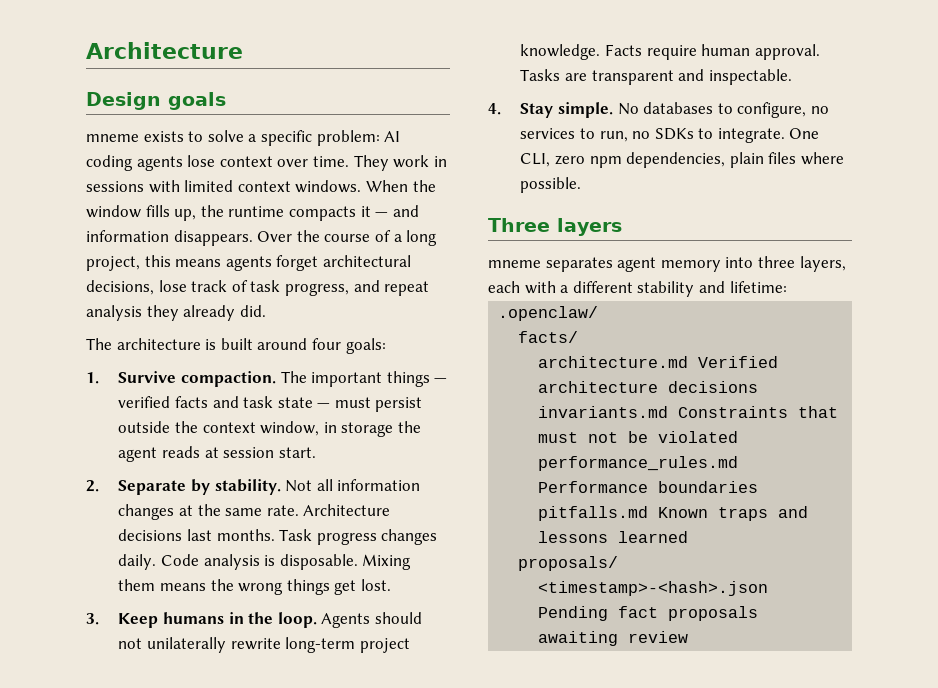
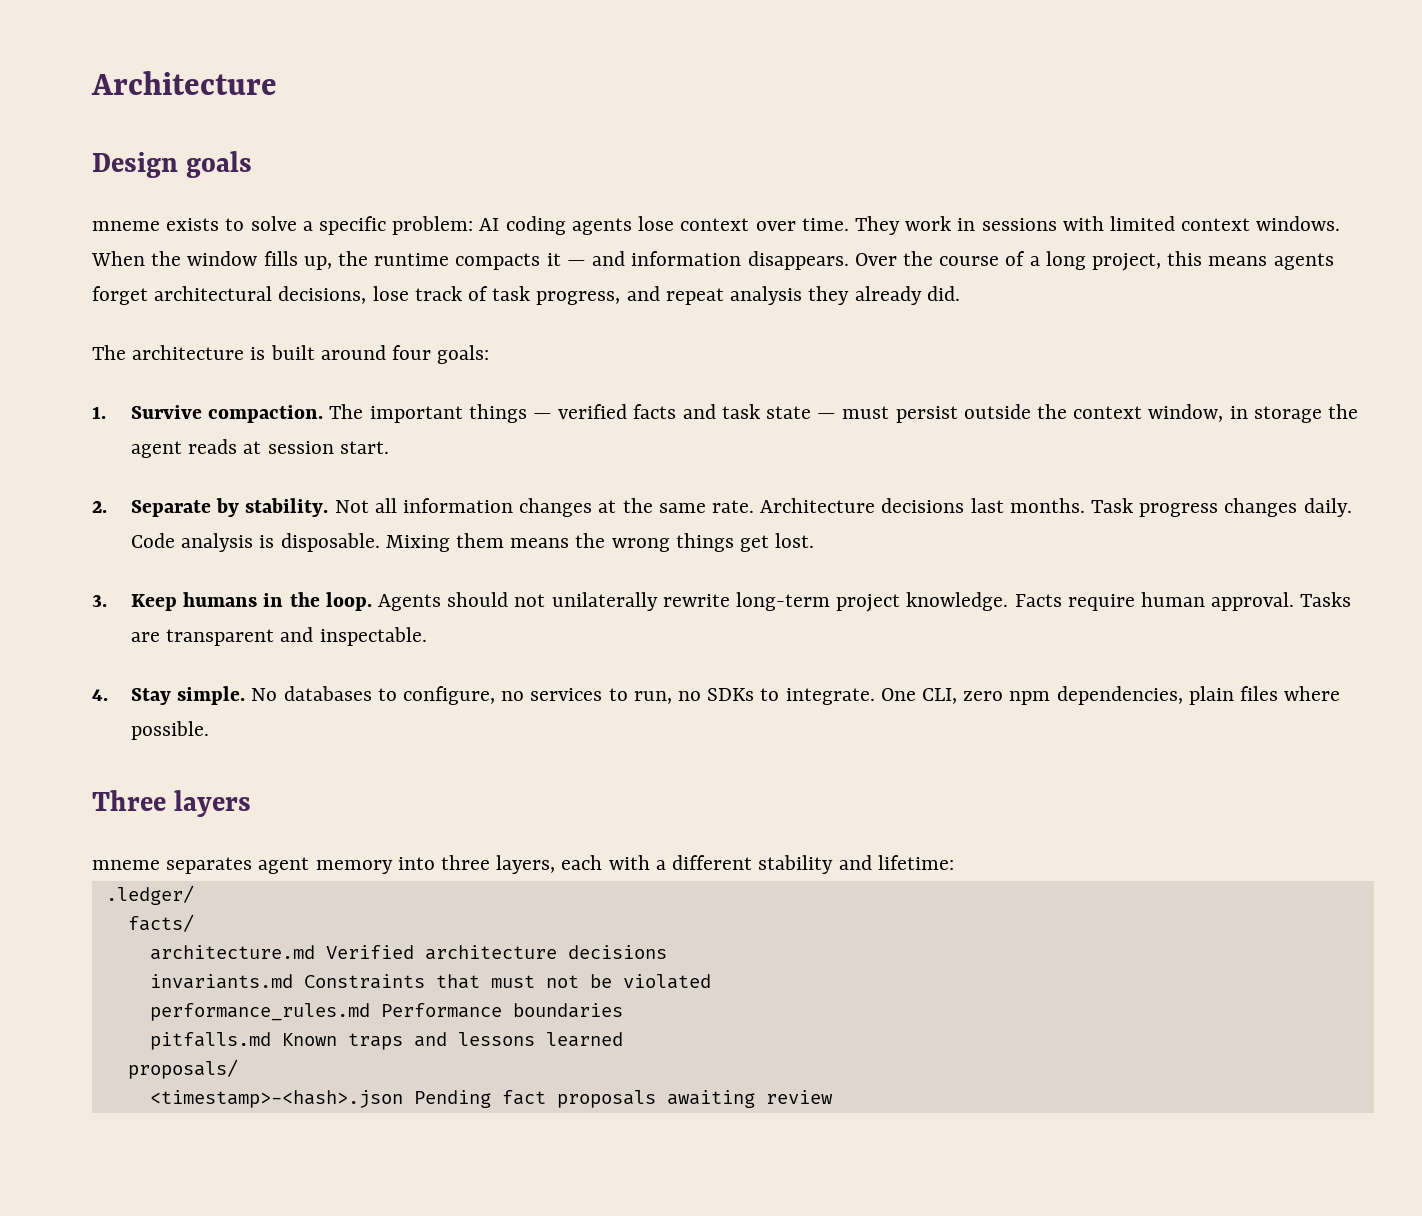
- .openclaw/
+ .ledger/

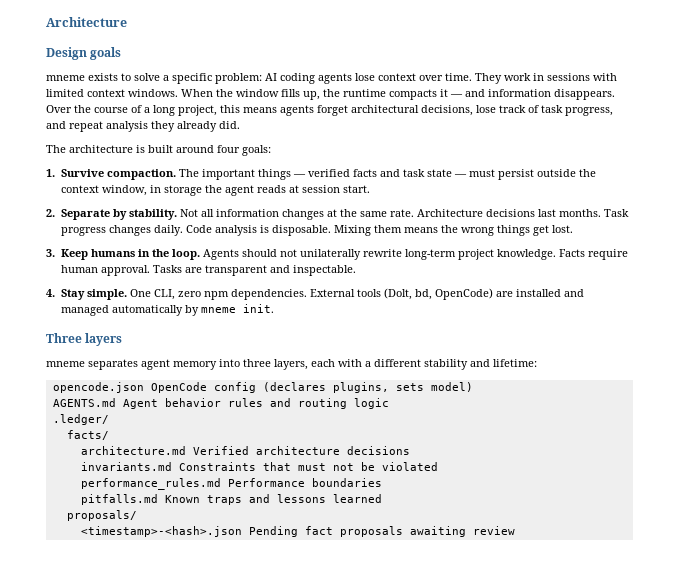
- No databases to configure, no services to run, no SDKs to integrate. One CLI, zero npm dependencies, plain files where possible.
+ One CLI, zero npm dependencies. External tools (Dolt, bd, OpenCode) are installed and managed automatically by mneme init.
+ opencode.json OpenCode config (declares plugins, sets model)
+ AGENTS.md Agent behavior rules and routing logic

